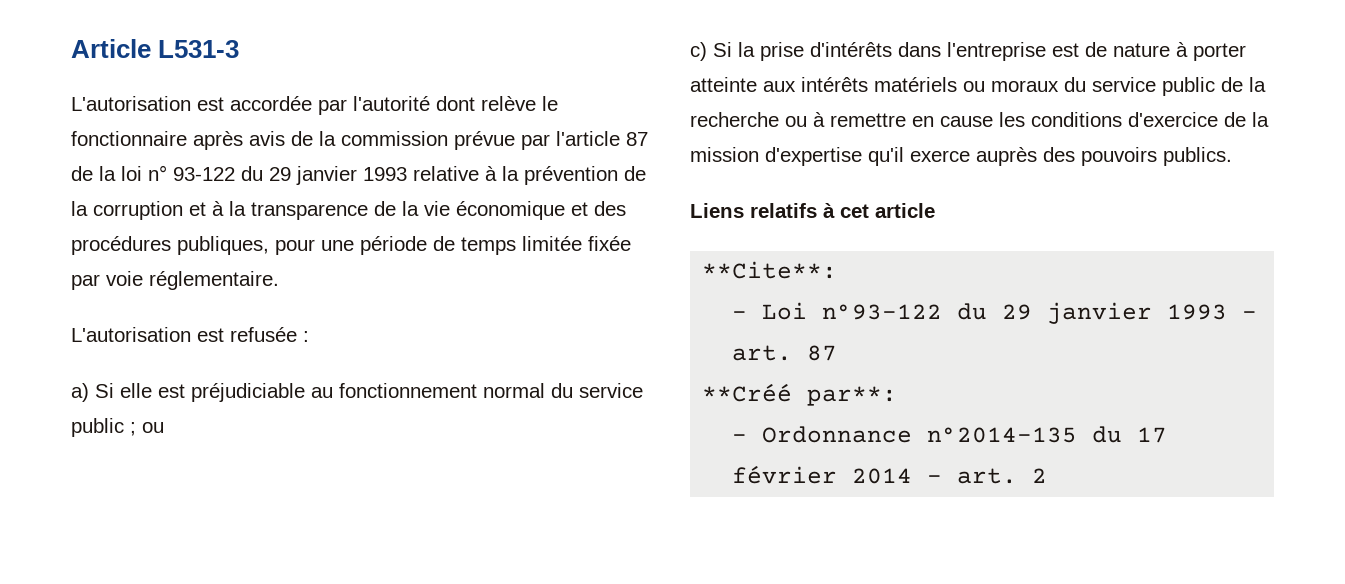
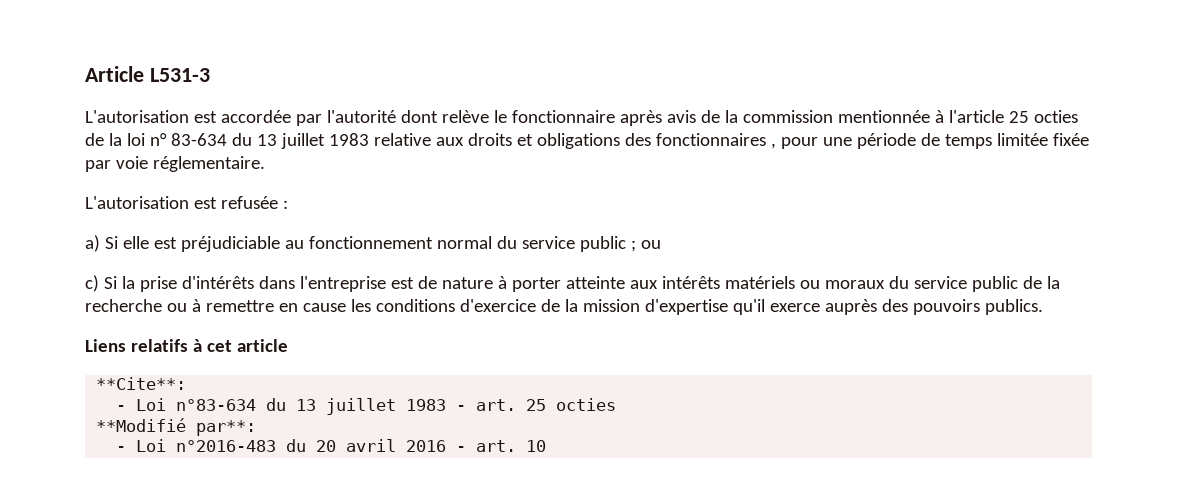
- L'autorisation est accordée par l'autorité dont relève le fonctionnaire après avis de la commission prévue par l'article 87 de la loi n° 93-122 du 29 janvier 1993 relative à la prévention de la corruption et à la transparence de la vie économique et des procédures publiques, pour une période de temps limitée fixée par voie réglementaire.
+ L'autorisation est accordée par l'autorité dont relève le fonctionnaire après avis de la commission mentionnée à l'article 25 octies de la loi n° 83-634 du 13 juillet 1983 relative aux droits et obligations des fonctionnaires , pour une période de temps limitée fixée par voie réglementaire.
- - Loi n°93-122 du 29 janvier 1993 - art. 87
- **Créé par**:
- - Ordonnance n°2014-135 du 17 février 2014 - art. 2
+ - Loi n°83-634 du 13 juillet 1983 - art. 25 octies
+ **Modifié par**:
+ - Loi n°2016-483 du 20 avril 2016 - art. 10

